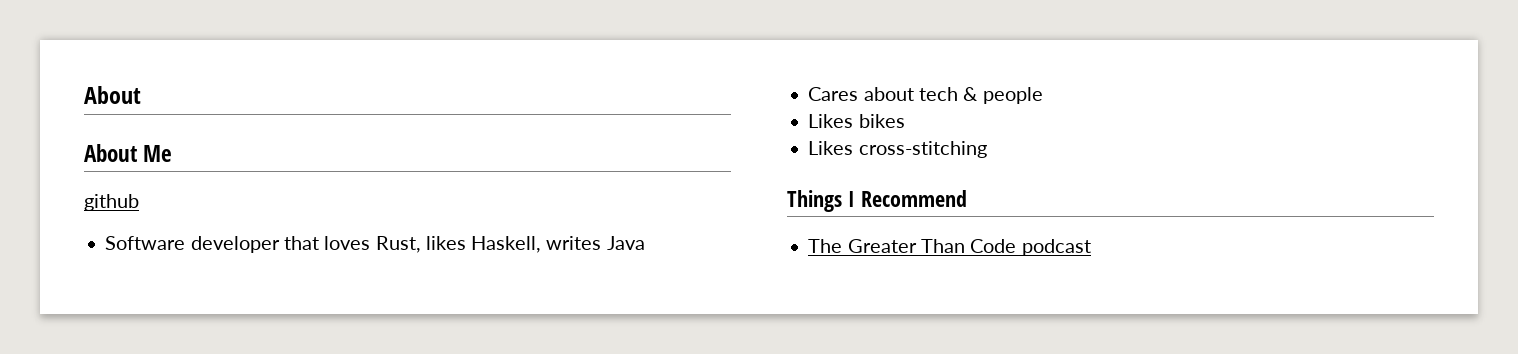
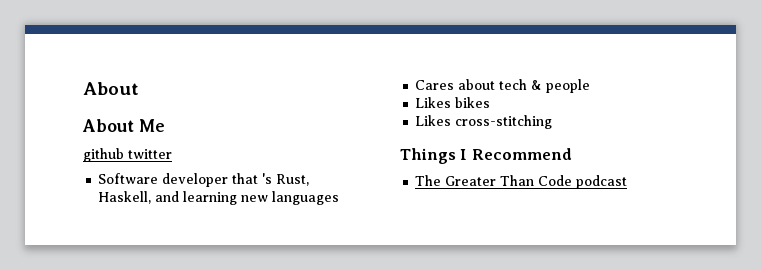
- github
+ github twitter
- Software developer that loves Rust, likes Haskell, writes Java
+ Software developer that 's Rust, Haskell, and learning new languages

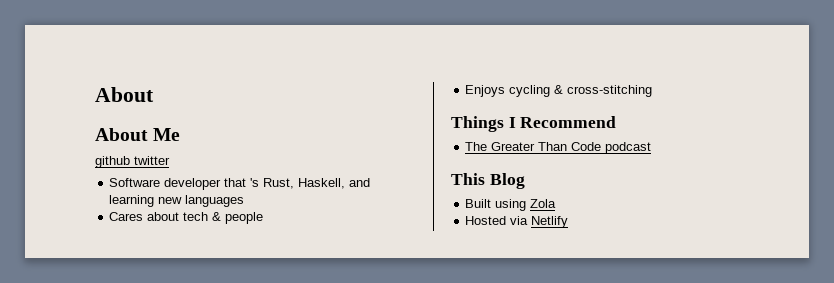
- Likes bikes
- Likes cross-stitching
+ Enjoys cycling & cross-stitching
+ This Blog
+ Built using Zola
+ Hosted via Netlify

